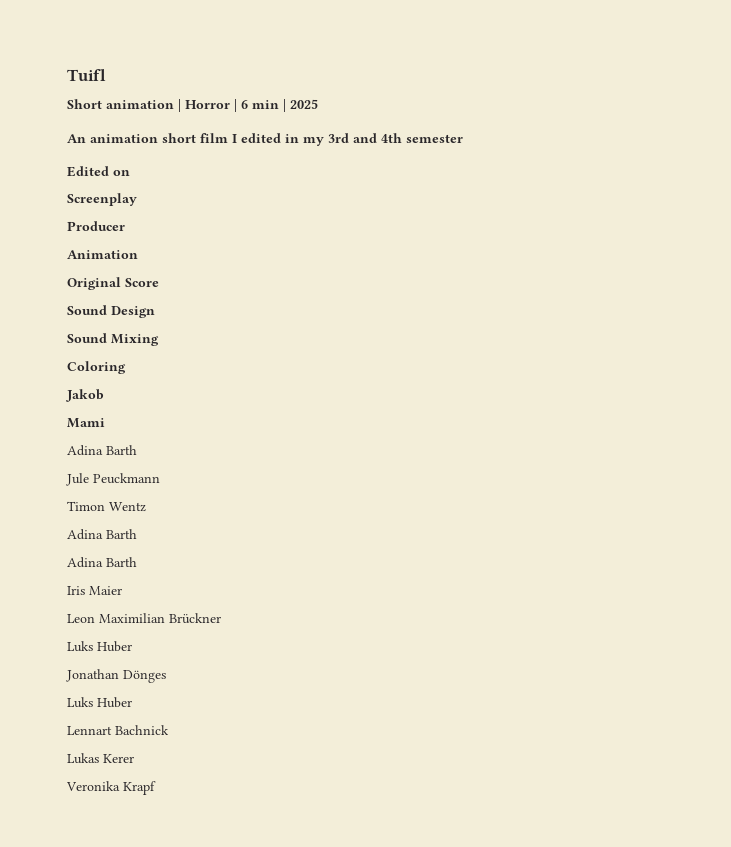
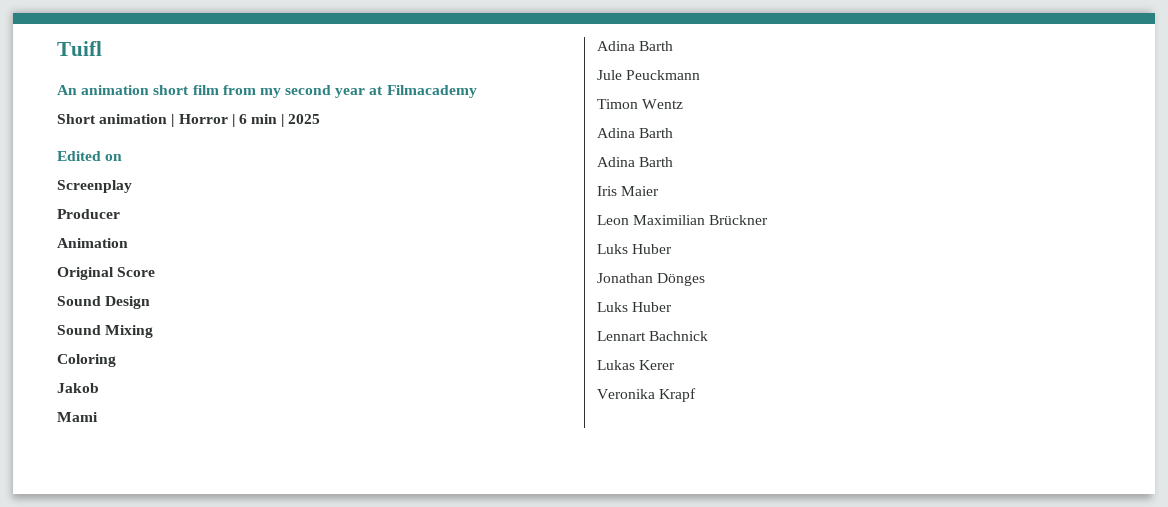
+ An animation short film from my second year at Filmacademy
- An animation short film I edited in my 3rd and 4th semester

